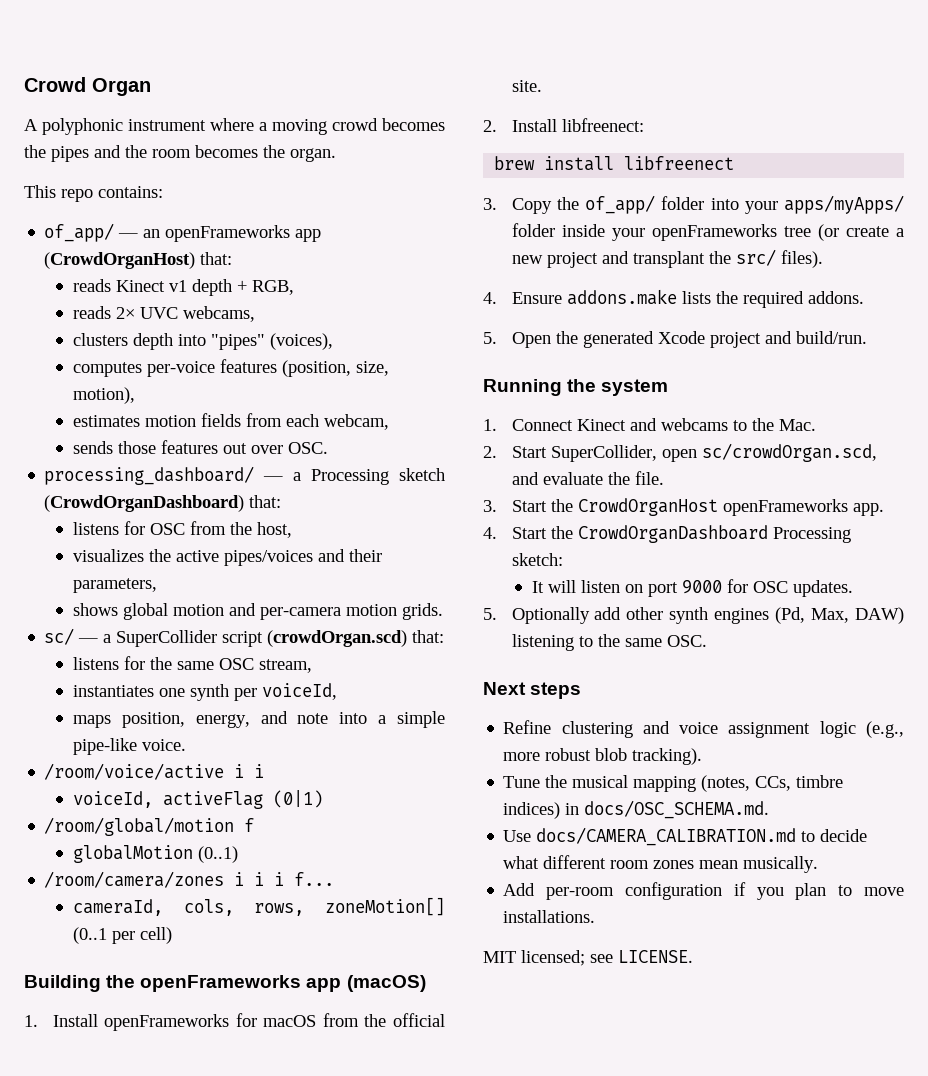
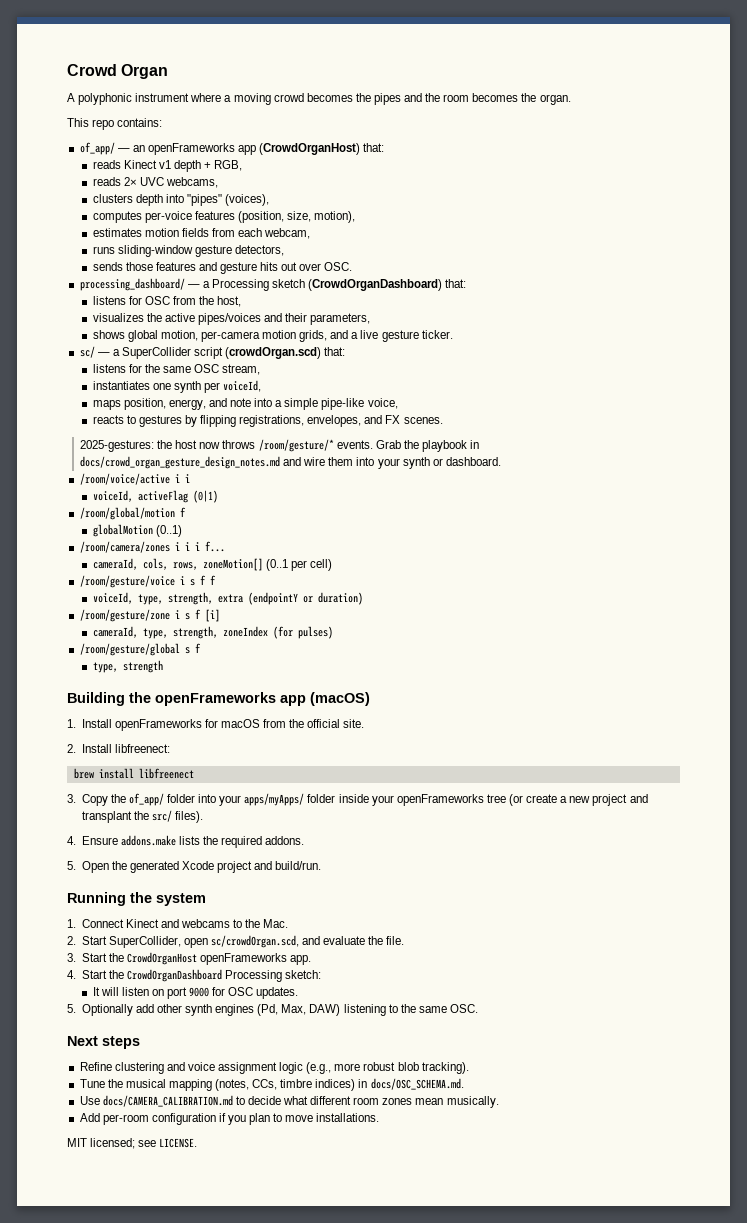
+ runs sliding-window gesture detectors,
- sends those features out over OSC.
+ sends those features and gesture hits out over OSC.
- shows global motion and per-camera motion grids.
+ shows global motion, per-camera motion grids, and a live gesture ticker.
- maps position, energy, and note into a simple pipe-like voice.
+ maps position, energy, and note into a simple pipe-like voice,
+ reacts to gestures by flipping registrations, envelopes, and FX scenes.
+ 2025-gestures: the host now throws /room/gesture/* events. Grab the playbook in docs/crowd_organ_gesture_design_notes.md and wire them into your synth or dashboard.
+ /room/gesture/voice i s f f
+ voiceId, type, strength, extra (endpointY or duration)
+ /room/gesture/zone i s f [i]
+ cameraId, type, strength, zoneIndex (for pulses)
+ /room/gesture/global s f
+ type, strength

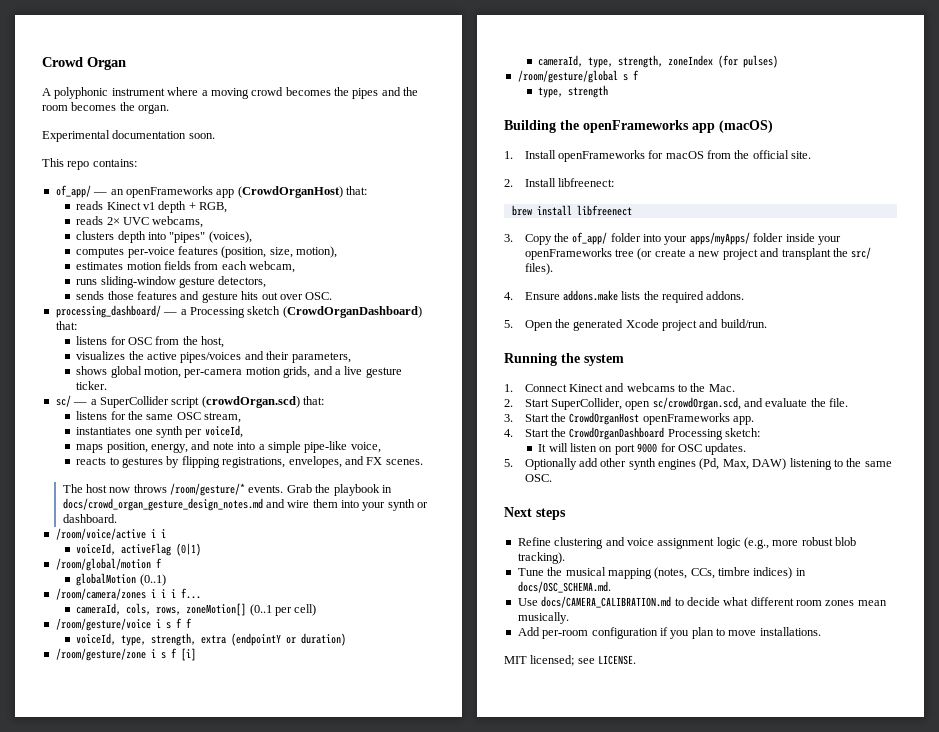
+ Experimental documentation soon.
- 2025-gestures: the host now throws /room/gesture/* events.
+ The host now throws /room/gesture/* events.

